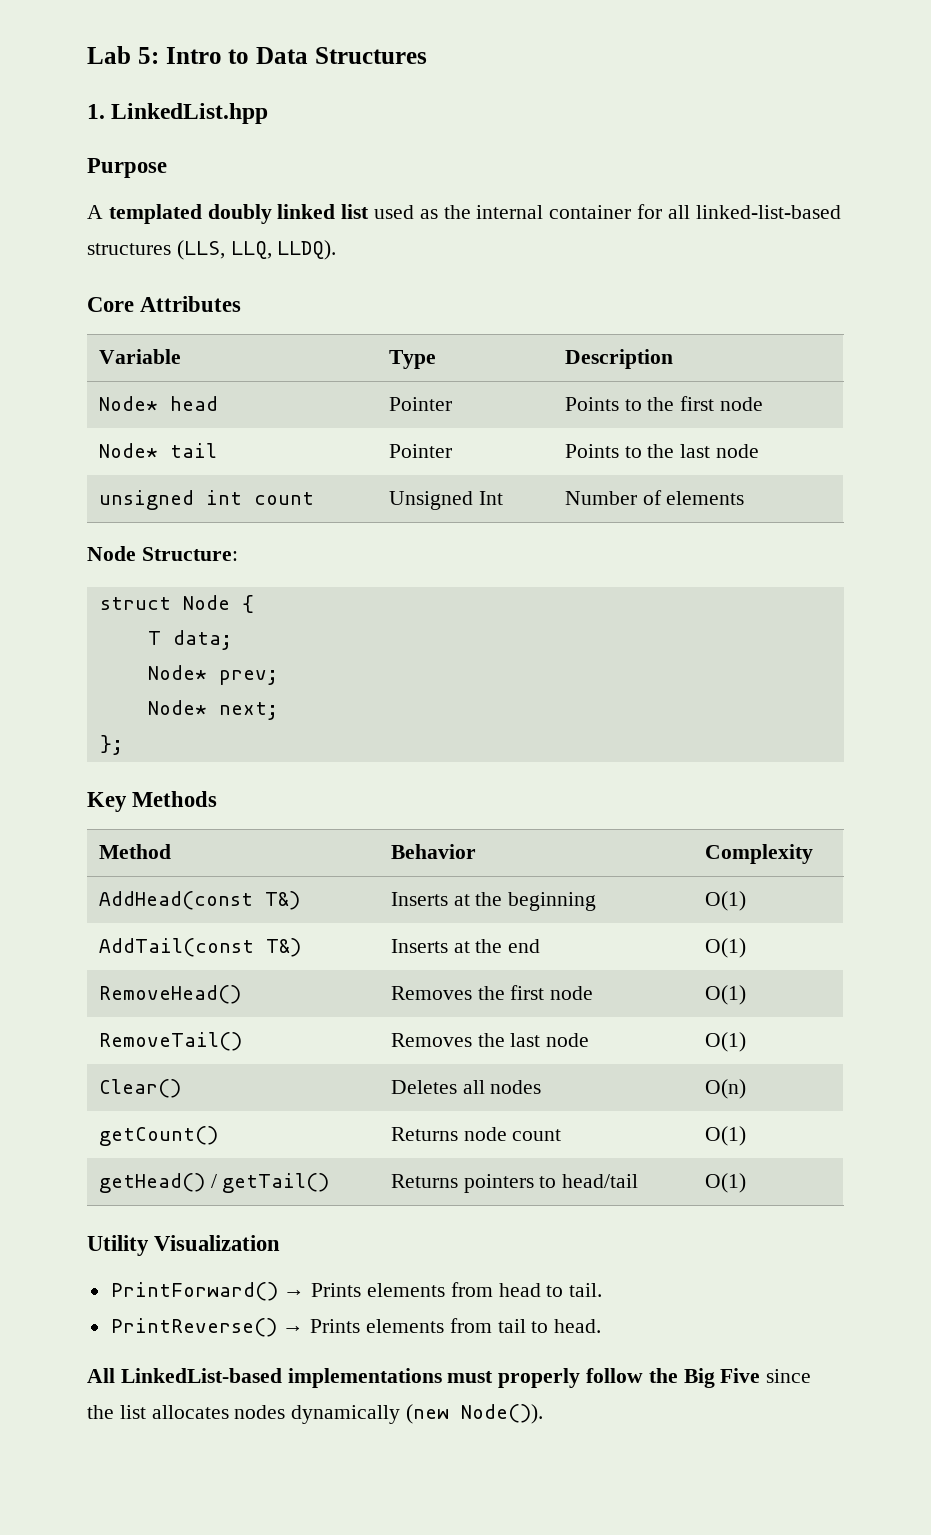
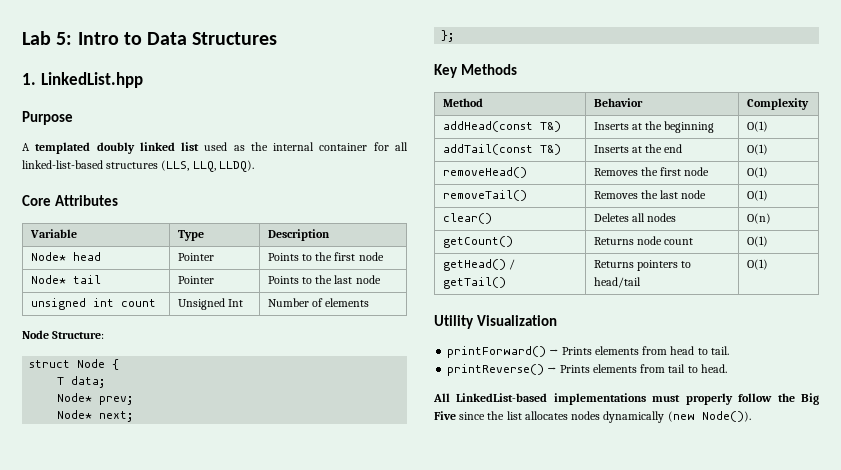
- AddHead(const T&) | Inserts at the beginning | O(1)
+ addHead(const T&) | Inserts at the beginning | O(1)
- AddTail(const T&) | Inserts at the end | O(1)
+ addTail(const T&) | Inserts at the end | O(1)
- RemoveHead() | Removes the first node | O(1)
+ removeHead() | Removes the first node | O(1)
- RemoveTail() | Removes the last node | O(1)
+ removeTail() | Removes the last node | O(1)
- Clear() | Deletes all nodes | O(n)
+ clear() | Deletes all nodes | O(n)
- PrintForward() → Prints elements from head to tail.
+ printForward() → Prints elements from head to tail.
- PrintReverse() → Prints elements from tail to head.
+ printReverse() → Prints elements from tail to head.

